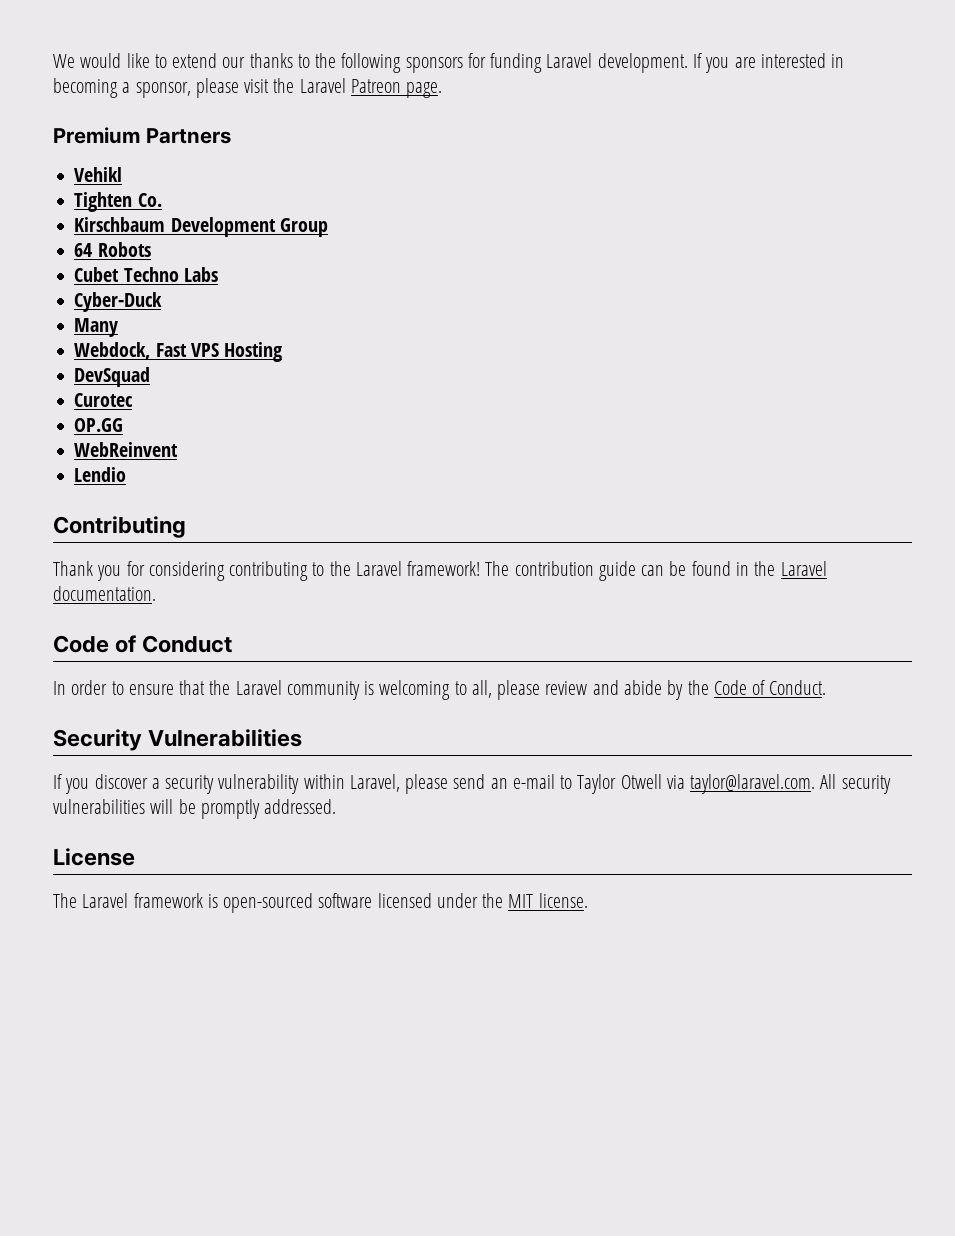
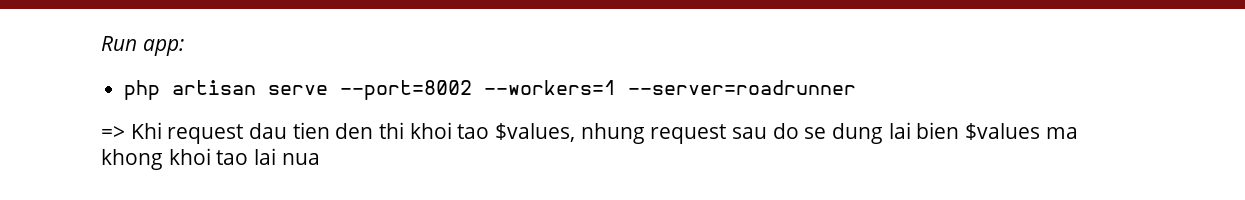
- We would like to extend our thanks to the following sponsors for funding Laravel development. If you are interested in becoming a sponsor, please visit the Laravel Patreon page.
- Premium Partners
- Vehikl
- Tighten Co.
- Kirschbaum Development Group
- 64 Robots
- Cubet Techno Labs
- Cyber-Duck
- Many
- Webdock, Fast VPS Hosting
- DevSquad
- Curotec
- OP.GG
- WebReinvent
- Lendio
- Contributing
- Thank you for considering contributing to the Laravel framework! The contribution guide can be found in the Laravel documentation.
- Code of Conduct
- In order to ensure that the Laravel community is welcoming to all, please review and abide by the Code of Conduct.
- Security Vulnerabilities
- If you discover a security vulnerability within Laravel, please send an e-mail to Taylor Otwell via taylor@laravel.com. All security vulnerabilities will be promptly addressed.
- License
- The Laravel framework is open-sourced software licensed under the MIT license.
+ Run app:
+ php artisan serve --port=8002 --workers=1 --server=roadrunner
+ => Khi request dau tien den thi khoi tao $values, nhung request sau do se dung lai bien $values ma khong khoi tao lai nua

